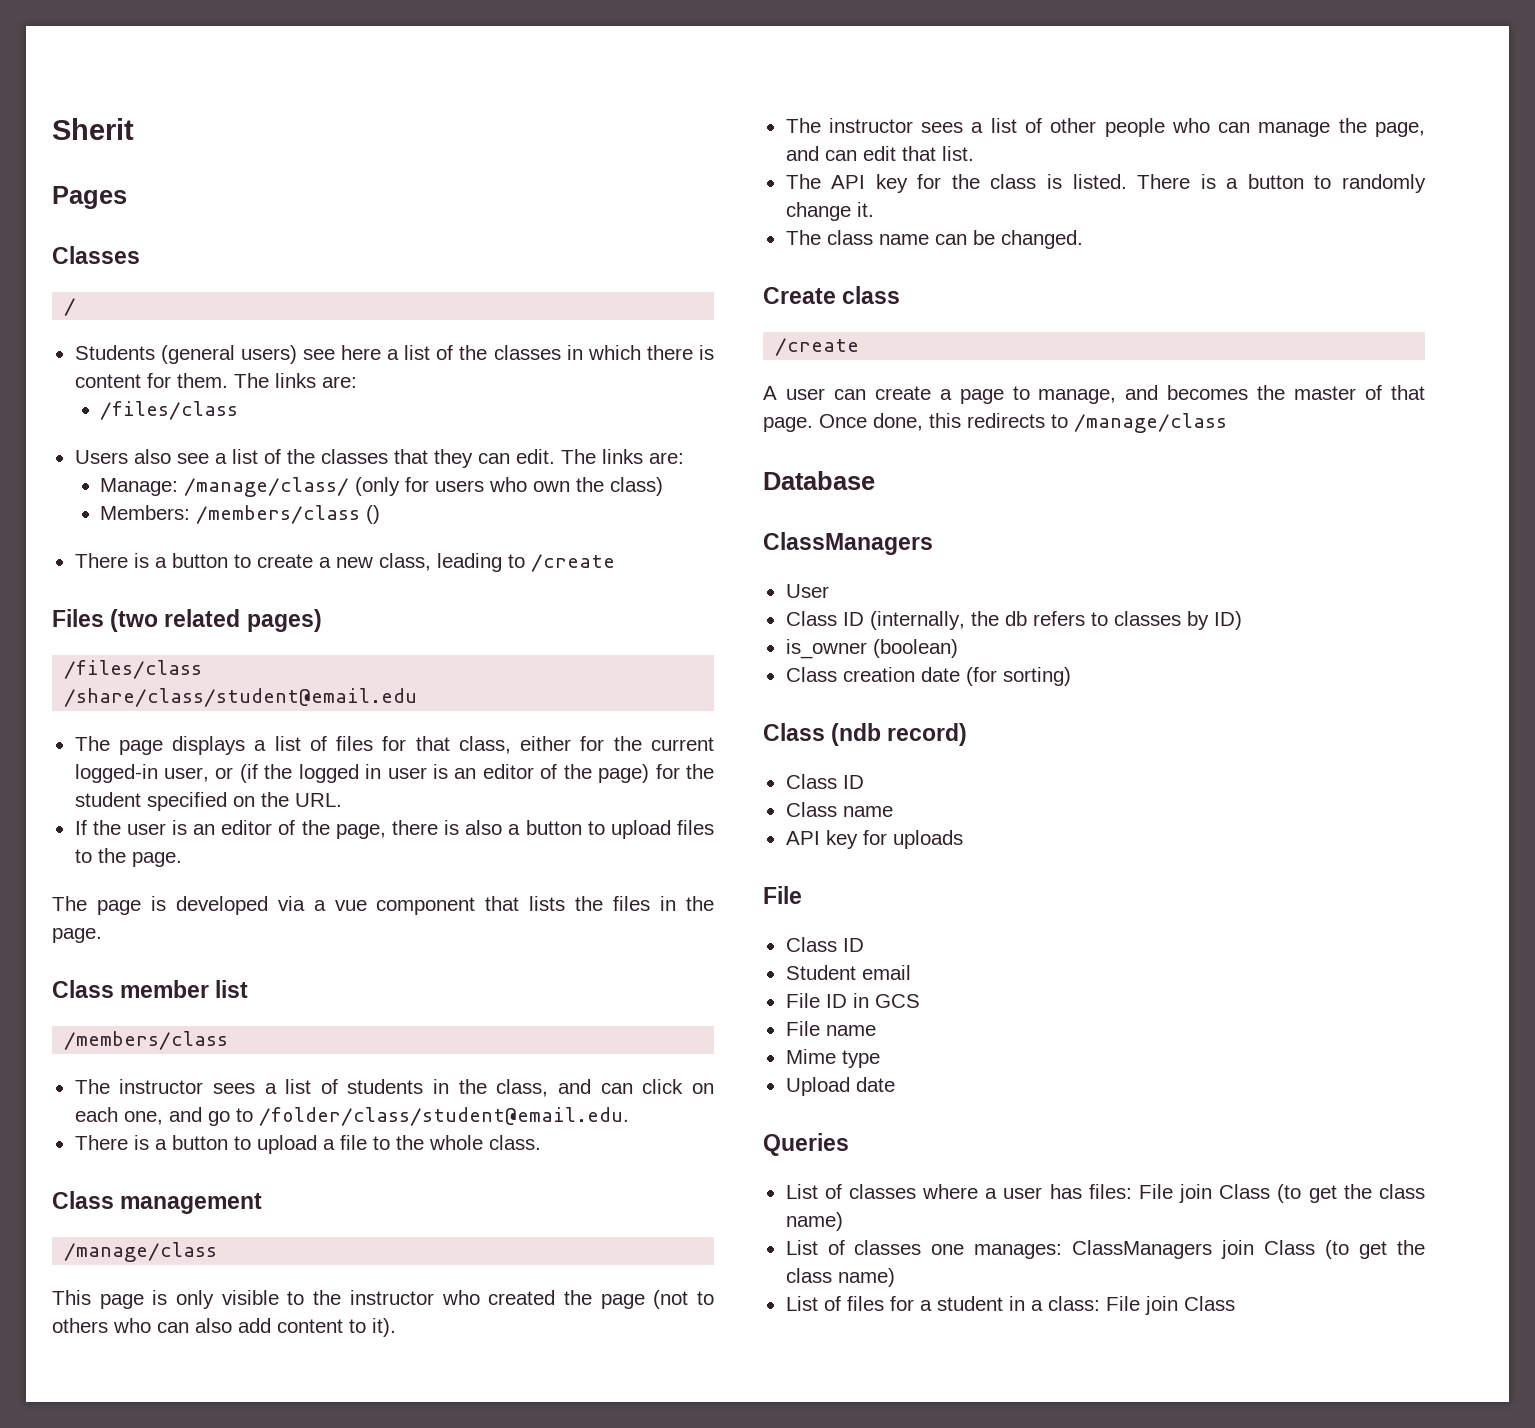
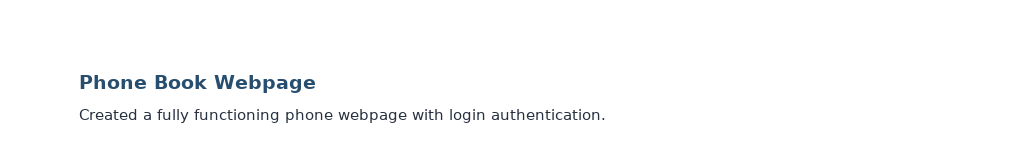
- Sherit
- Pages
- Classes
- /
- Students (general users) see here a list of the classes in which there is content for them. The links are:
- /files/class
- Users also see a list of the classes that they can edit. The links are:
- Manage: /manage/class/ (only for users who own the class)
- Members: /members/class ()
- There is a button to create a new class, leading to /create
- Files (two related pages)
- /files/class
- /share/class/student@email.edu
- The page displays a list of files for that class, either for the current logged-in user, or (if the logged in user is an editor of the page) for the student specified on the URL.
- If the user is an editor of the page, there is also a button to upload files to the page.
- The page is developed via a vue component that lists the files in the page.
- Class member list
- /members/class
- The instructor sees a list of students in the class, and can click on each one, and go to /folder/class/student@email.edu.
- There is a button to upload a file to the whole class.
- Class management
- /manage/class
- This page is only visible to the instructor who created the page (not to others who can also add content to it).
- The instructor sees a list of other people who can manage the page, and can edit that list.
- The API key for the class is listed. There is a button to randomly change it.
- The class name can be changed.
- Create class
- /create
- A user can create a page to manage, and becomes the master of that page. Once done, this redirects to /manage/class
- Database
- ClassManagers
- User
- Class ID (internally, the db refers to classes by ID)
- is_owner (boolean)
- Class creation date (for sorting)
- Class (ndb record)
- Class ID
- Class name
- API key for uploads
- File
- Class ID
- Student email
- File ID in GCS
- File name
- Mime type
- Upload date
- Queries
- List of classes where a user has files: File join Class (to get the class name)
- List of classes one manages: ClassManagers join Class (to get the class name)
- List of files for a student in a class: File join Class
+ Phone Book Webpage
+ Created a fully functioning phone webpage with login authentication.

